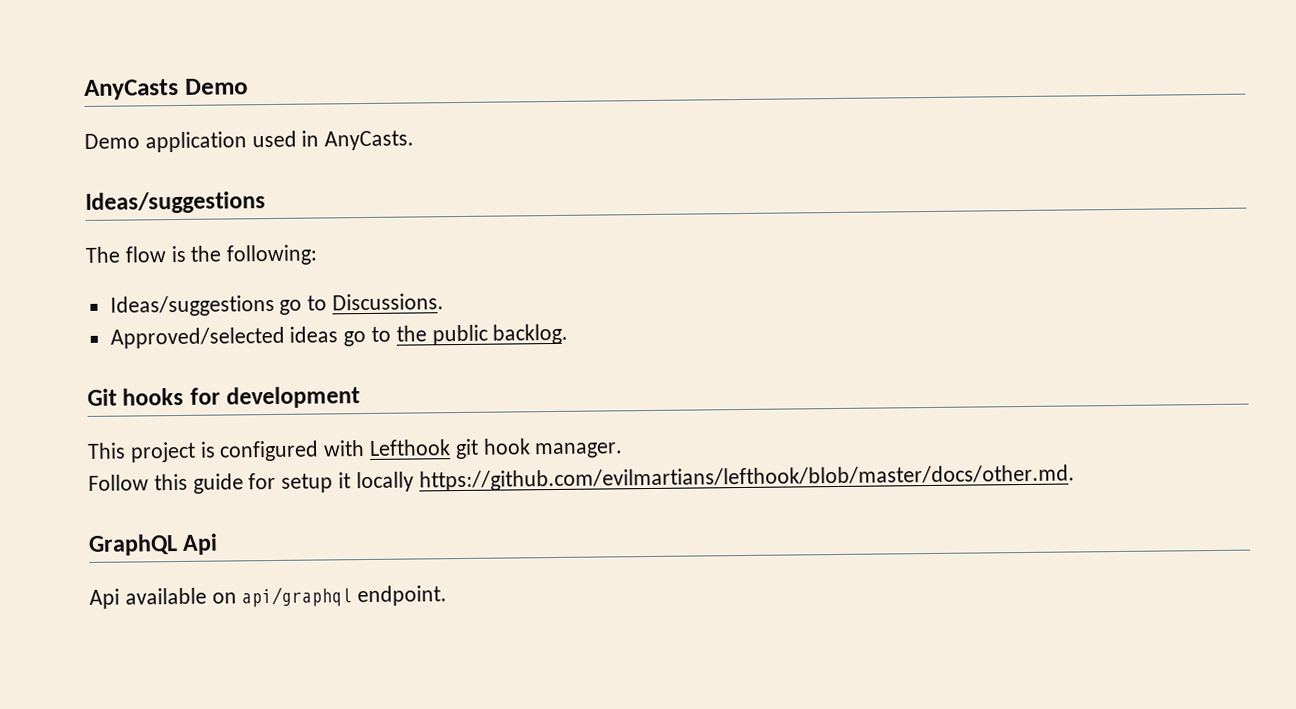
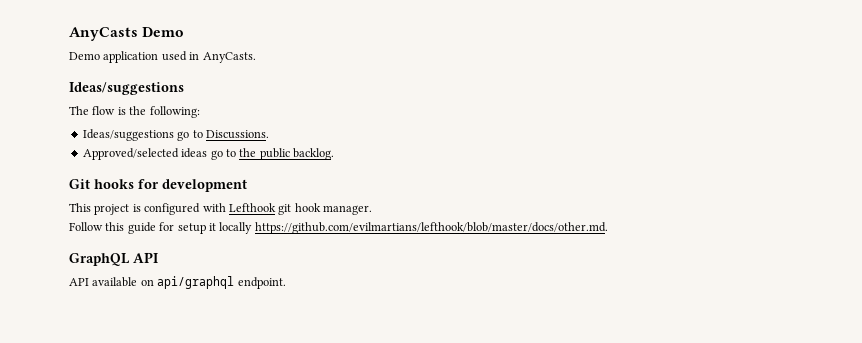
- GraphQL Api
- Api available on api/graphql endpoint.
+ GraphQL API
+ API available on api/graphql endpoint.

